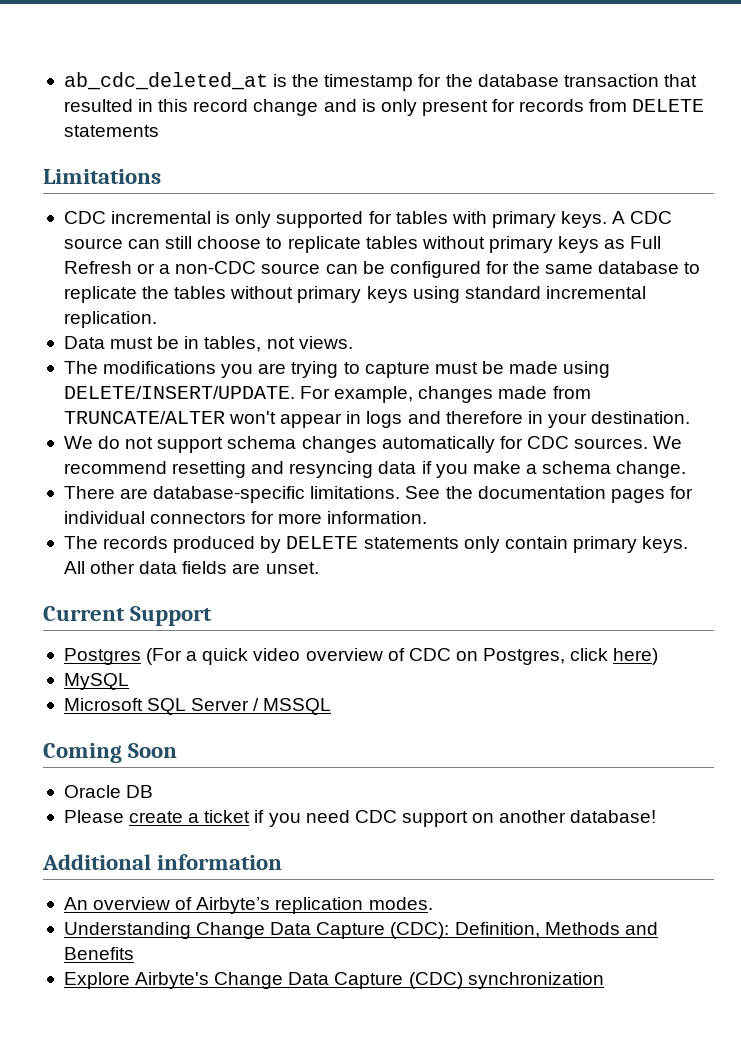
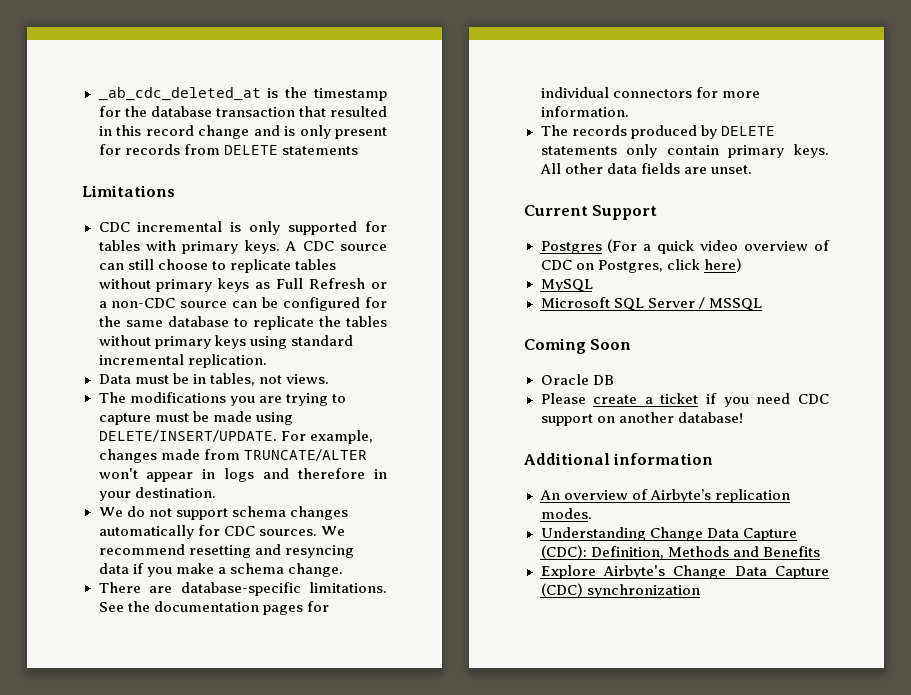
- ab_cdc_deleted_at is the timestamp for the database transaction that resulted in this record change and is only present for records from DELETE statements
+ _ab_cdc_deleted_at is the timestamp for the database transaction that resulted in this record change and is only present for records from DELETE statements

